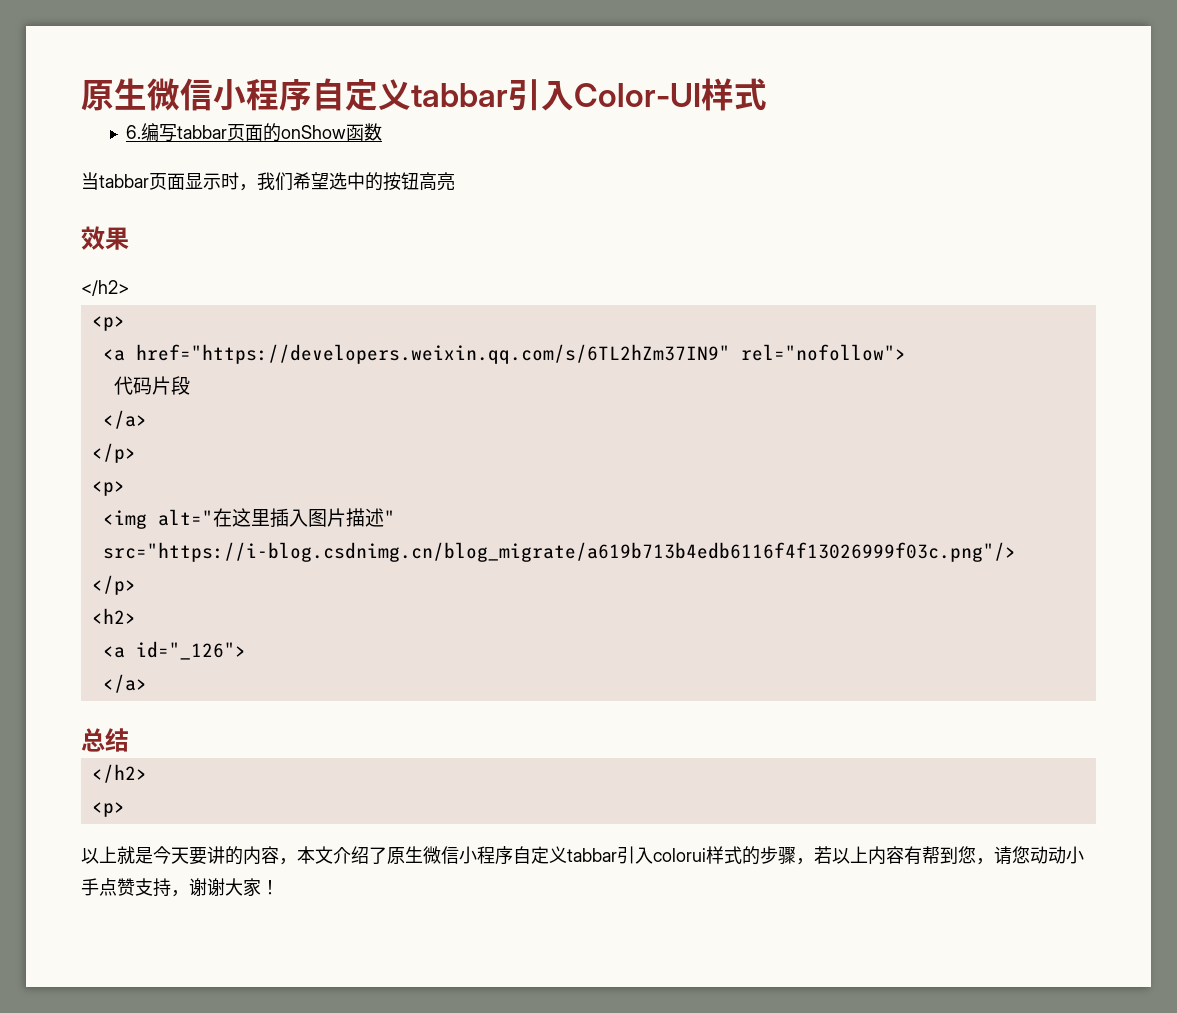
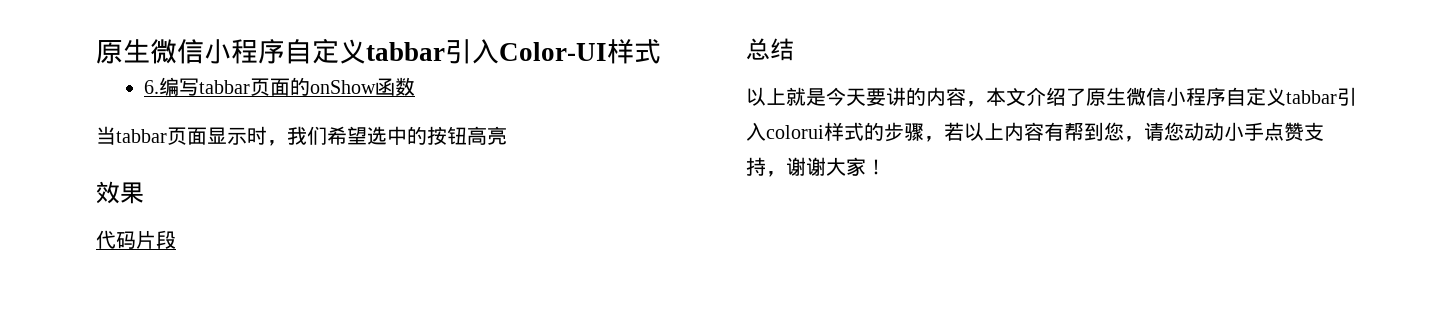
  效果
- </h2>
- <p>
- <a href="https://developers.weixin.qq.com/s/6TL2hZm37IN9" rel="nofollow">
  代码片段
- </a>
- </p>
- <p>
- <img alt="在这里插入图片描述" src="https://i-blog.csdnimg.cn/blog_migrate/a619b713b4edb6116f4f13026999f03c.png"/>
- </p>
- <h2>
- <a id="_126">
- </a>
  总结
- </h2>
- <p>

